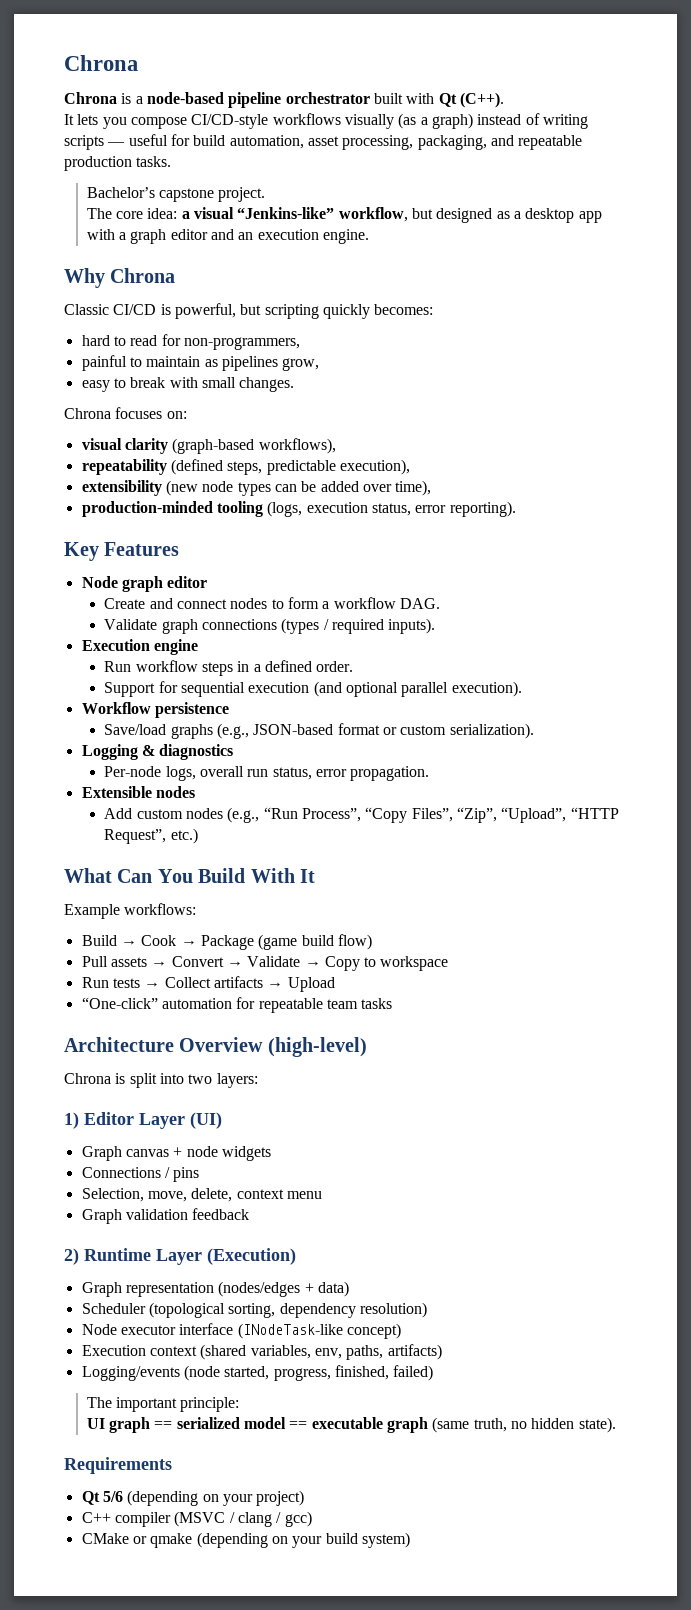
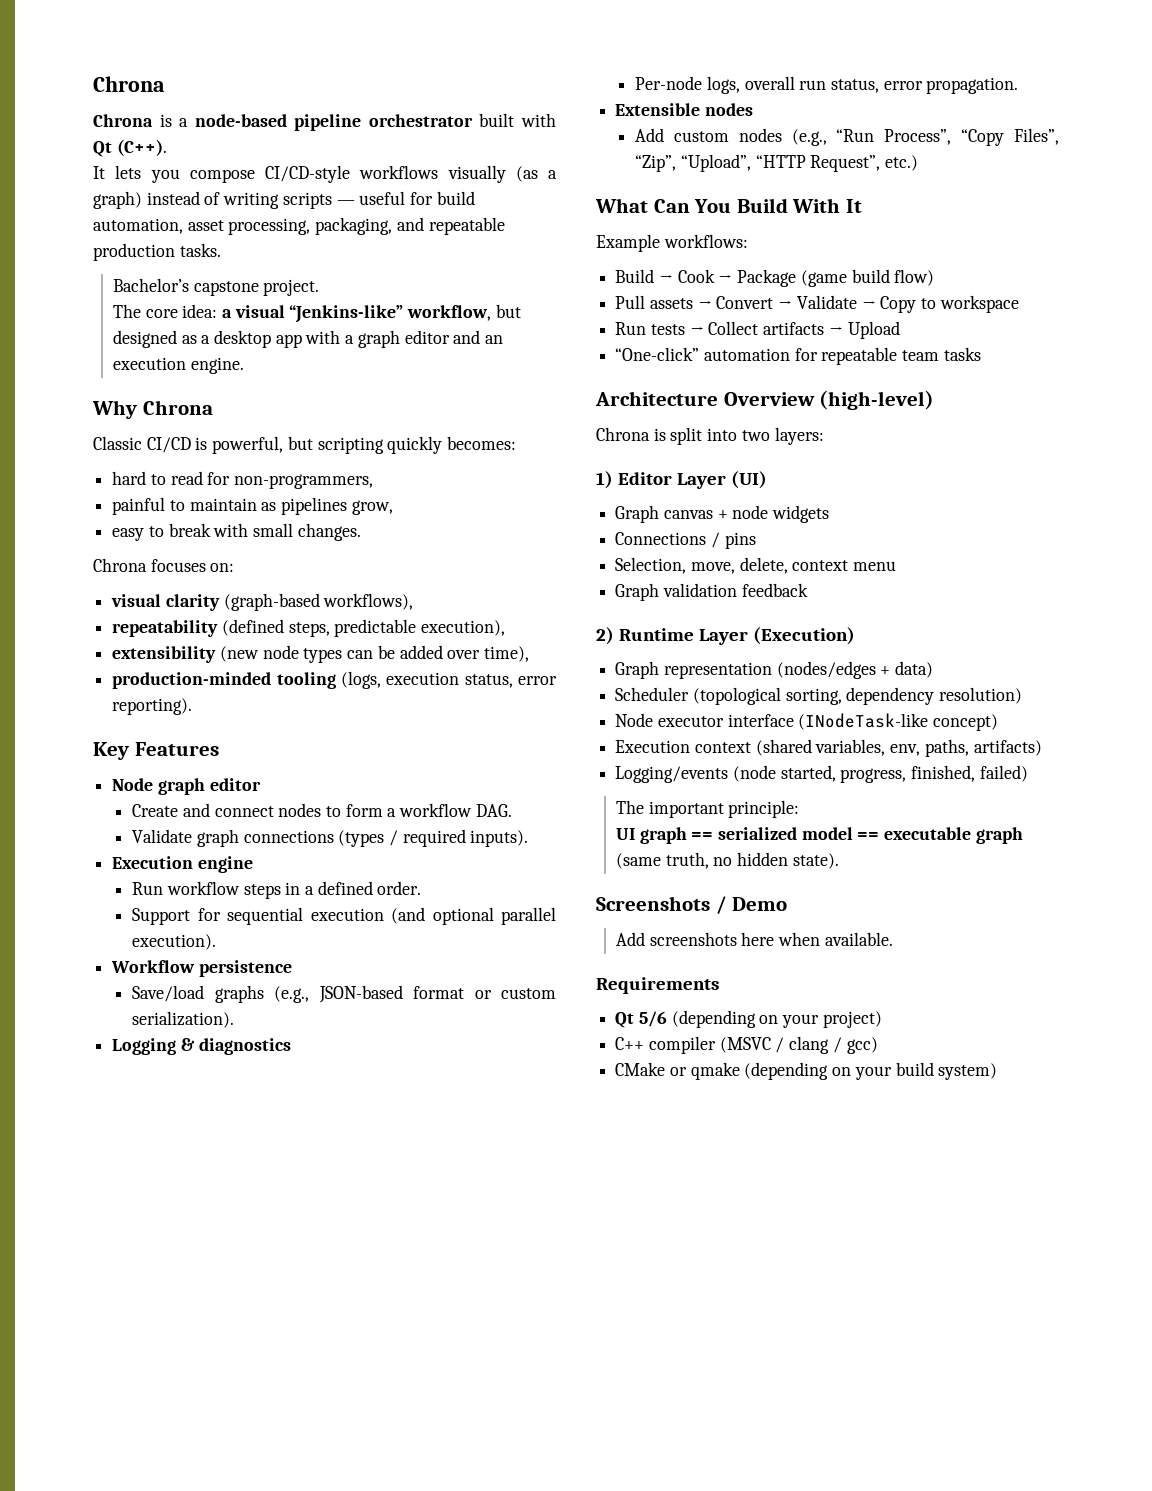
+ Screenshots / Demo
+ Add screenshots here when available.

